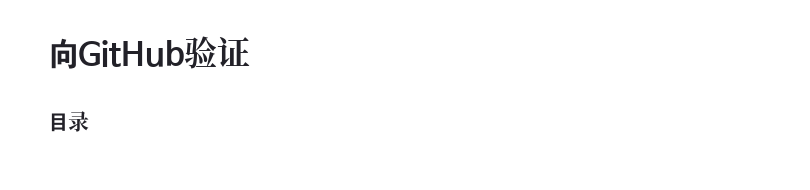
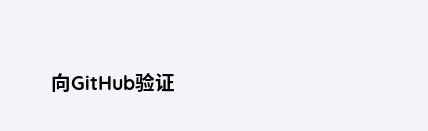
- 目录

